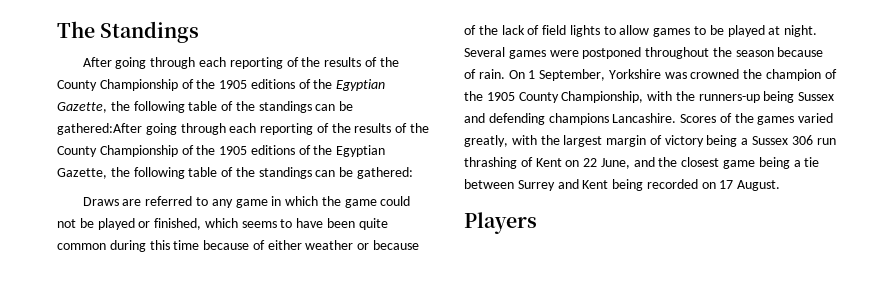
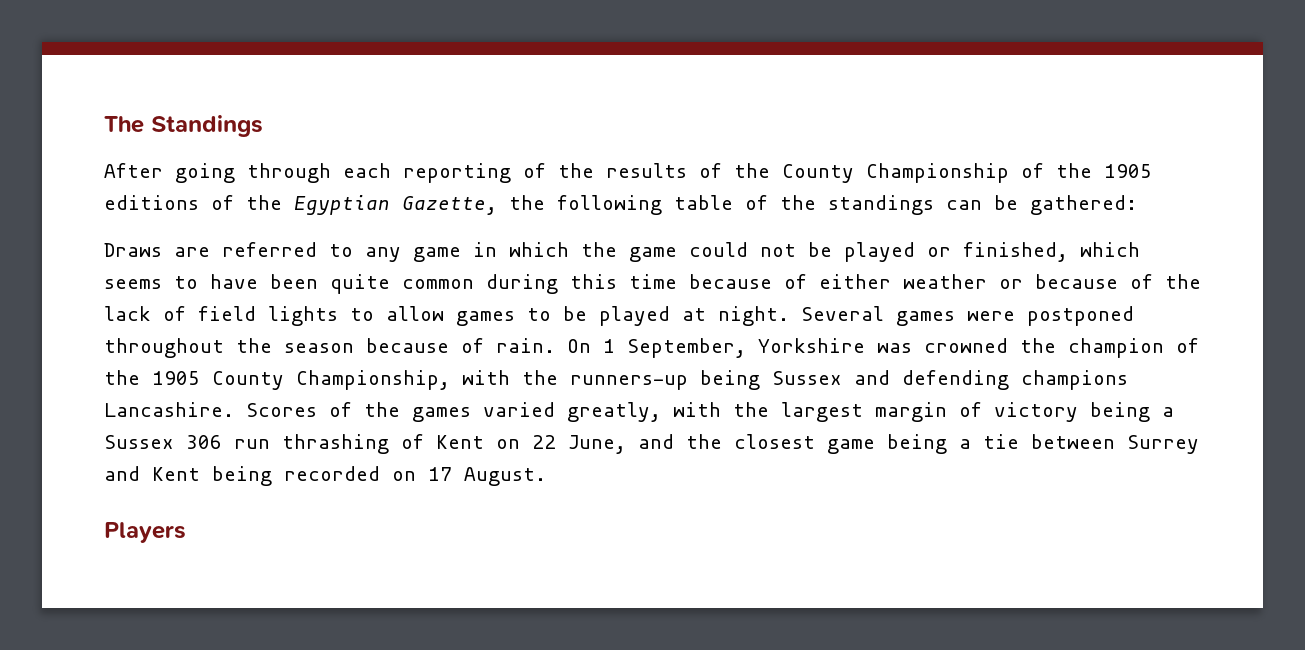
- After going through each reporting of the results of the County Championship of the 1905 editions of the Egyptian Gazette, the following table of the standings can be gathered:After going through each reporting of the results of the County Championship of the 1905 editions of the Egyptian Gazette, the following table of the standings can be gathered:
+ After going through each reporting of the results of the County Championship of the 1905 editions of the Egyptian Gazette, the following table of the standings can be gathered:

